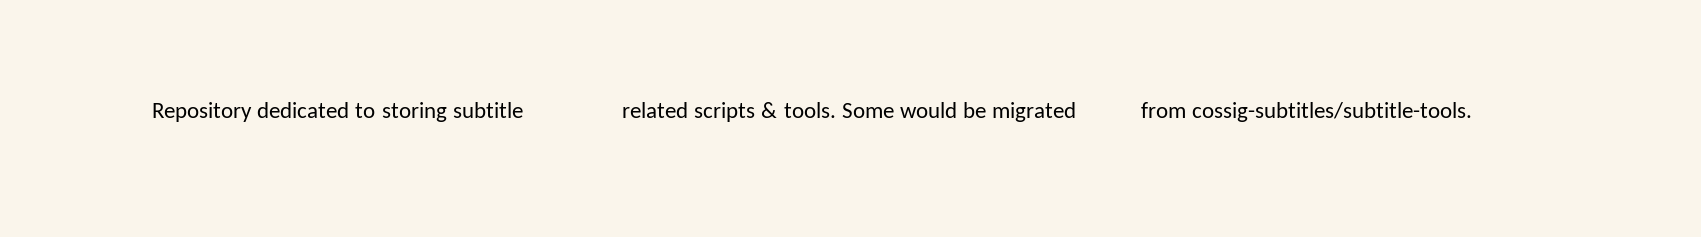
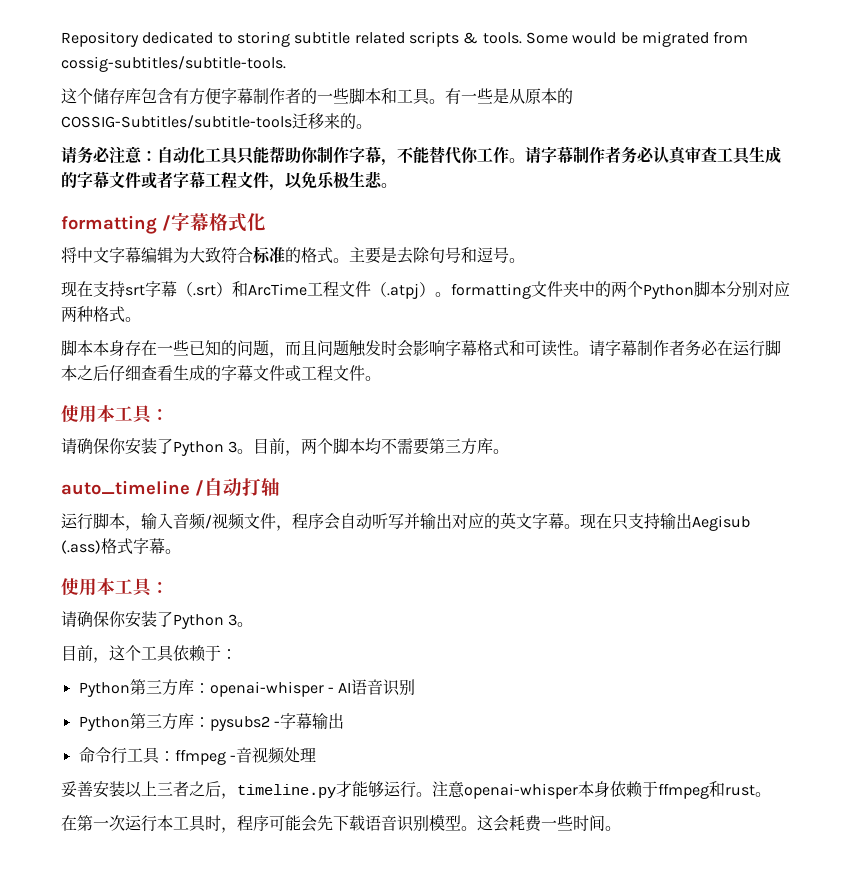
+ 这个储存库包含有方便字幕制作者的一些脚本和工具。有一些是从原本的COSSIG-Subtitles/subtitle-tools迁移来的。
+ 请务必注意：自动化工具只能帮助你制作字幕，不能替代你工作。请字幕制作者务必认真审查工具生成的字幕文件或者字幕工程文件，以免乐极生悲。
+ formatting /字幕格式化
+ 将中文字幕编辑为大致符合标准的格式。主要是去除句号和逗号。
+ 现在支持srt字幕（.srt）和ArcTime工程文件（.atpj）。formatting文件夹中的两个Python脚本分别对应两种格式。
+ 脚本本身存在一些已知的问题，而且问题触发时会影响字幕格式和可读性。请字幕制作者务必在运行脚本之后仔细查看生成的字幕文件或工程文件。
+ 使用本工具：
+ 请确保你安装了Python 3。目前，两个脚本均不需要第三方库。
+ auto_timeline /自动打轴
+ 运行脚本，输入音频/视频文件，程序会自动听写并输出对应的英文字幕。现在只支持输出Aegisub (.ass)格式字幕。
+ 使用本工具：
+ 请确保你安装了Python 3。
+ 目前，这个工具依赖于：
+ Python第三方库：openai-whisper - AI语音识别
+ Python第三方库：pysubs2 -字幕输出
+ 命令行工具：ffmpeg -音视频处理
+ 妥善安装以上三者之后，timeline.py才能够运行。注意openai-whisper本身依赖于ffmpeg和rust。
+ 在第一次运行本工具时，程序可能会先下载语音识别模型。这会耗费一些时间。

